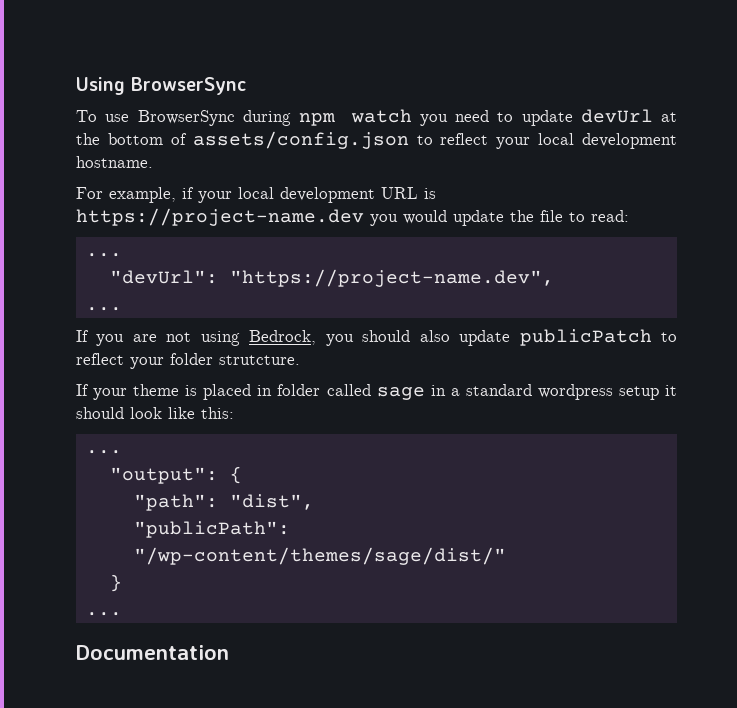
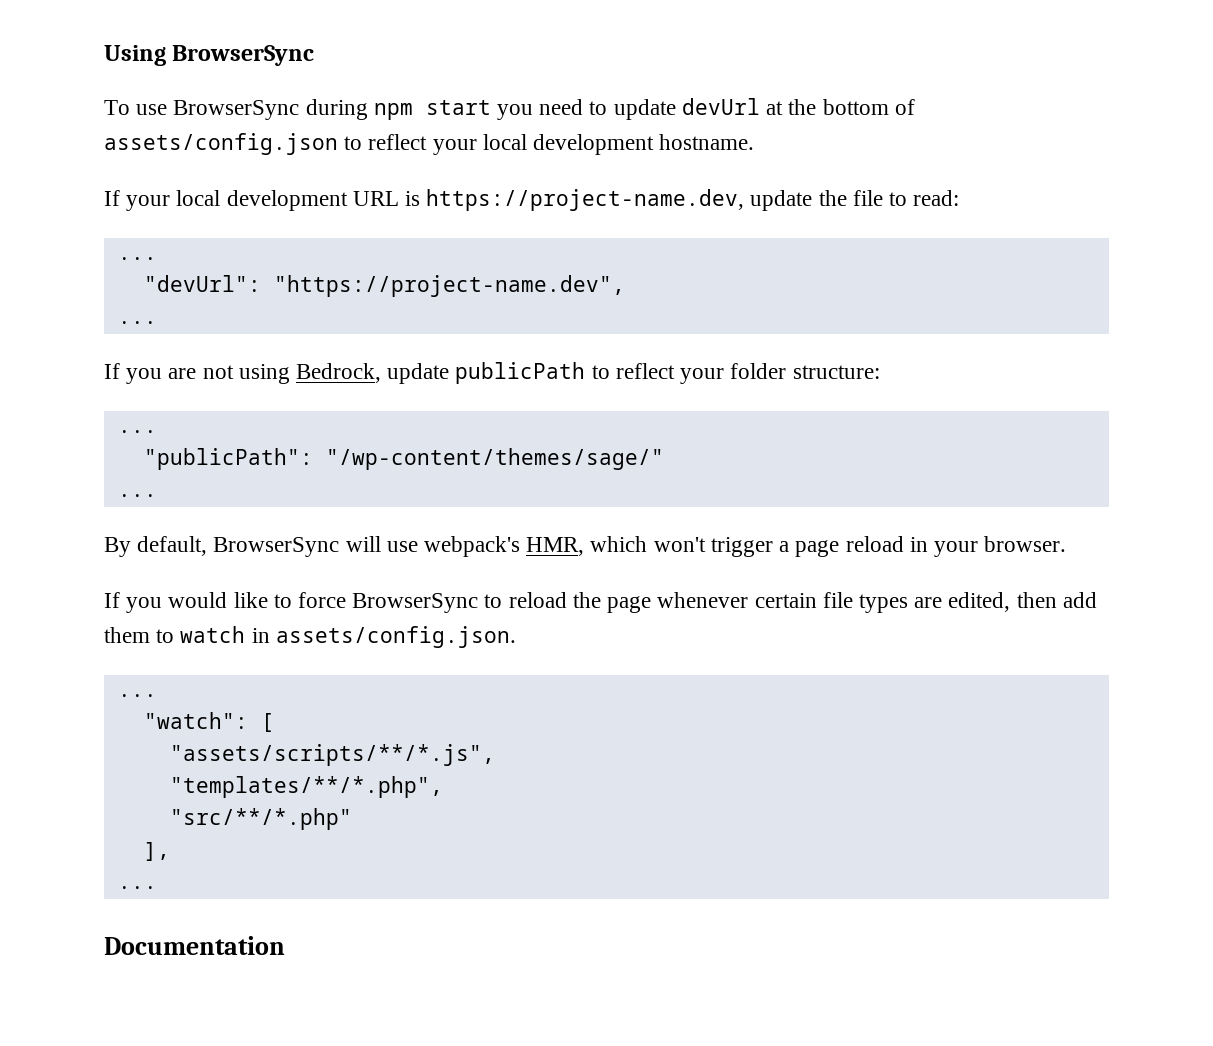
- To use BrowserSync during npm watch you need to update devUrl at the bottom of assets/config.json to reflect your local development hostname.
+ To use BrowserSync during npm start you need to update devUrl at the bottom of assets/config.json to reflect your local development hostname.
- For example, if your local development URL is https://project-name.dev you would update the file to read:
+ If your local development URL is https://project-name.dev, update the file to read:
- If you are not using Bedrock, you should also update publicPatch to reflect your folder strutcture.
- If your theme is placed in folder called sage in a standard wordpress setup it should look like this:
+ If you are not using Bedrock, update publicPath to reflect your folder structure:
  ...
- "output": {
- "path": "dist",
- "publicPath": "/wp-content/themes/sage/dist/"
- }
+ "publicPath": "/wp-content/themes/sage/"
+ ...
+ By default, BrowserSync will use webpack's HMR, which won't trigger a page reload in your browser.
+ If you would like to force BrowserSync to reload the page whenever certain file types are edited, then add them to watch in assets/config.json.
+ ...
+ "watch": [
+ "assets/scripts/**/*.js",
+ "templates/**/*.php",
+ "src/**/*.php"
+ ],

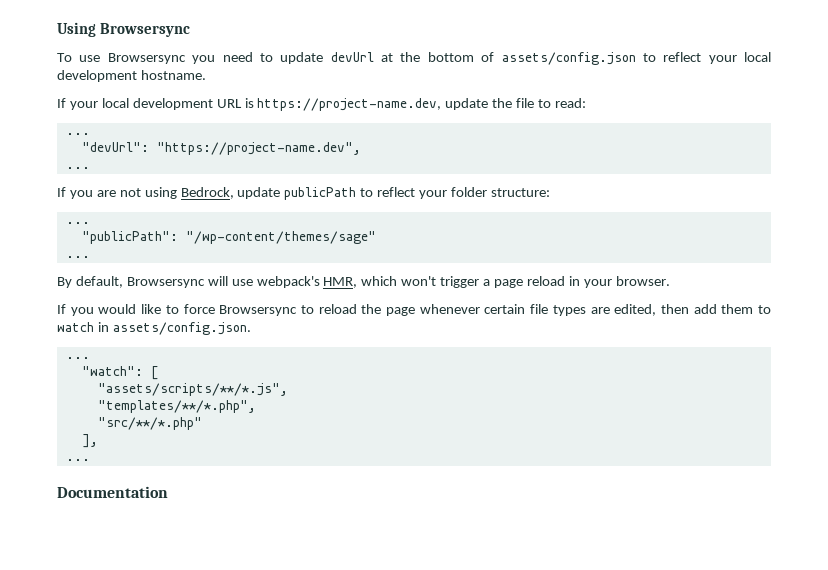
- Using BrowserSync
+ Using Browsersync
- To use BrowserSync during npm start you need to update devUrl at the bottom of assets/config.json to reflect your local development hostname.
+ To use Browsersync you need to update devUrl at the bottom of assets/config.json to reflect your local development hostname.
- "publicPath": "/wp-content/themes/sage/"
+ "publicPath": "/wp-content/themes/sage"
- By default, BrowserSync will use webpack's HMR, which won't trigger a page reload in your browser.
+ By default, Browsersync will use webpack's HMR, which won't trigger a page reload in your browser.
- If you would like to force BrowserSync to reload the page whenever certain file types are edited, then add them to watch in assets/config.json.
+ If you would like to force Browsersync to reload the page whenever certain file types are edited, then add them to watch in assets/config.json.

